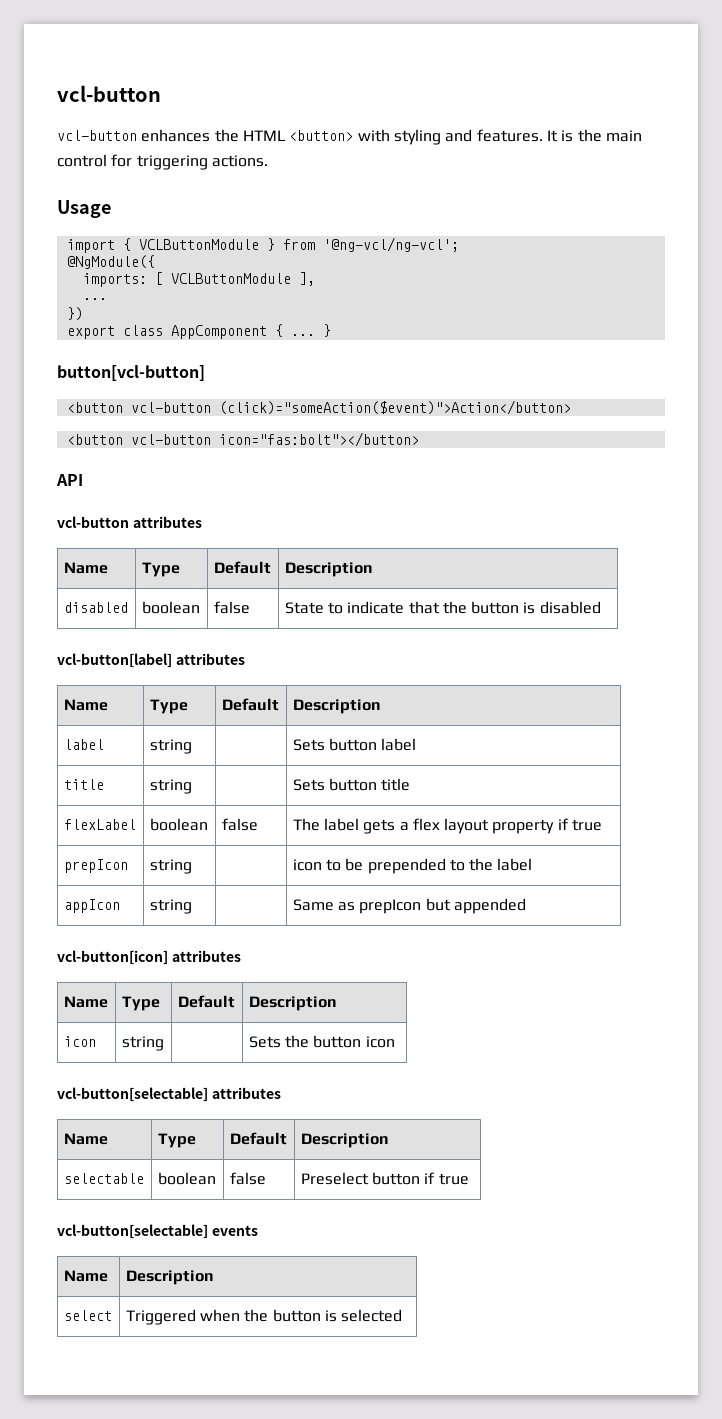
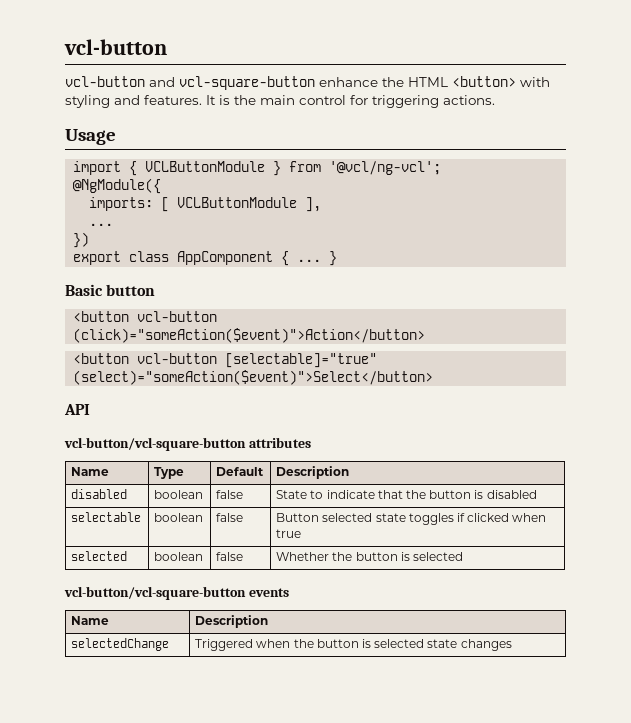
- vcl-button enhances the HTML <button> with styling and features.
+ vcl-button and vcl-square-button enhance the HTML <button> with styling and features.
- import { VCLButtonModule } from '@ng-vcl/ng-vcl';
+ import { VCLButtonModule } from '@vcl/ng-vcl';
- button[vcl-button]
+ Basic button
- <button vcl-button icon="fas:bolt"></button>
+ <button vcl-button [selectable]="true" (select)="someAction($event)">Select</button>
- vcl-button attributes
+ vcl-button/vcl-square-button attributes
- vcl-button[label] attributes
- Name | Type | Default | Description
- label | string | | Sets button label
- title | string | | Sets button title
- flexLabel | boolean | false | The label gets a flex layout property if true
- prepIcon | string | | icon to be prepended to the label
- appIcon | string | | Same as prepIcon but appended
- vcl-button[icon] attributes
- Name | Type | Default | Description
- icon | string | | Sets the button icon
- vcl-button[selectable] attributes
- Name | Type | Default | Description
- selectable | boolean | false | Preselect button if true
- vcl-button[selectable] events
+ selectable | boolean | false | Button selected state toggles if clicked when true
+ selected | boolean | false | Whether the button is selected
+ vcl-button/vcl-square-button events
- select | Triggered when the button is selected
+ selectedChange | Triggered when the button is selected state changes

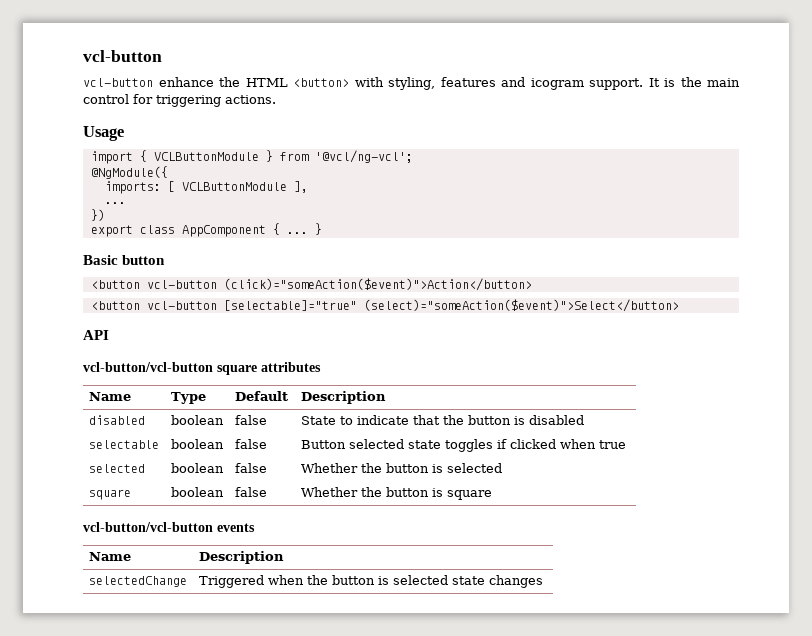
- vcl-button and vcl-square-button enhance the HTML <button> with styling and features.
+ vcl-button enhance the HTML <button> with styling, features and icogram support.
- vcl-button/vcl-square-button attributes
+ vcl-button/vcl-button square attributes
- vcl-button/vcl-square-button events
+ square | boolean | false | Whether the button is square
+ vcl-button/vcl-button events

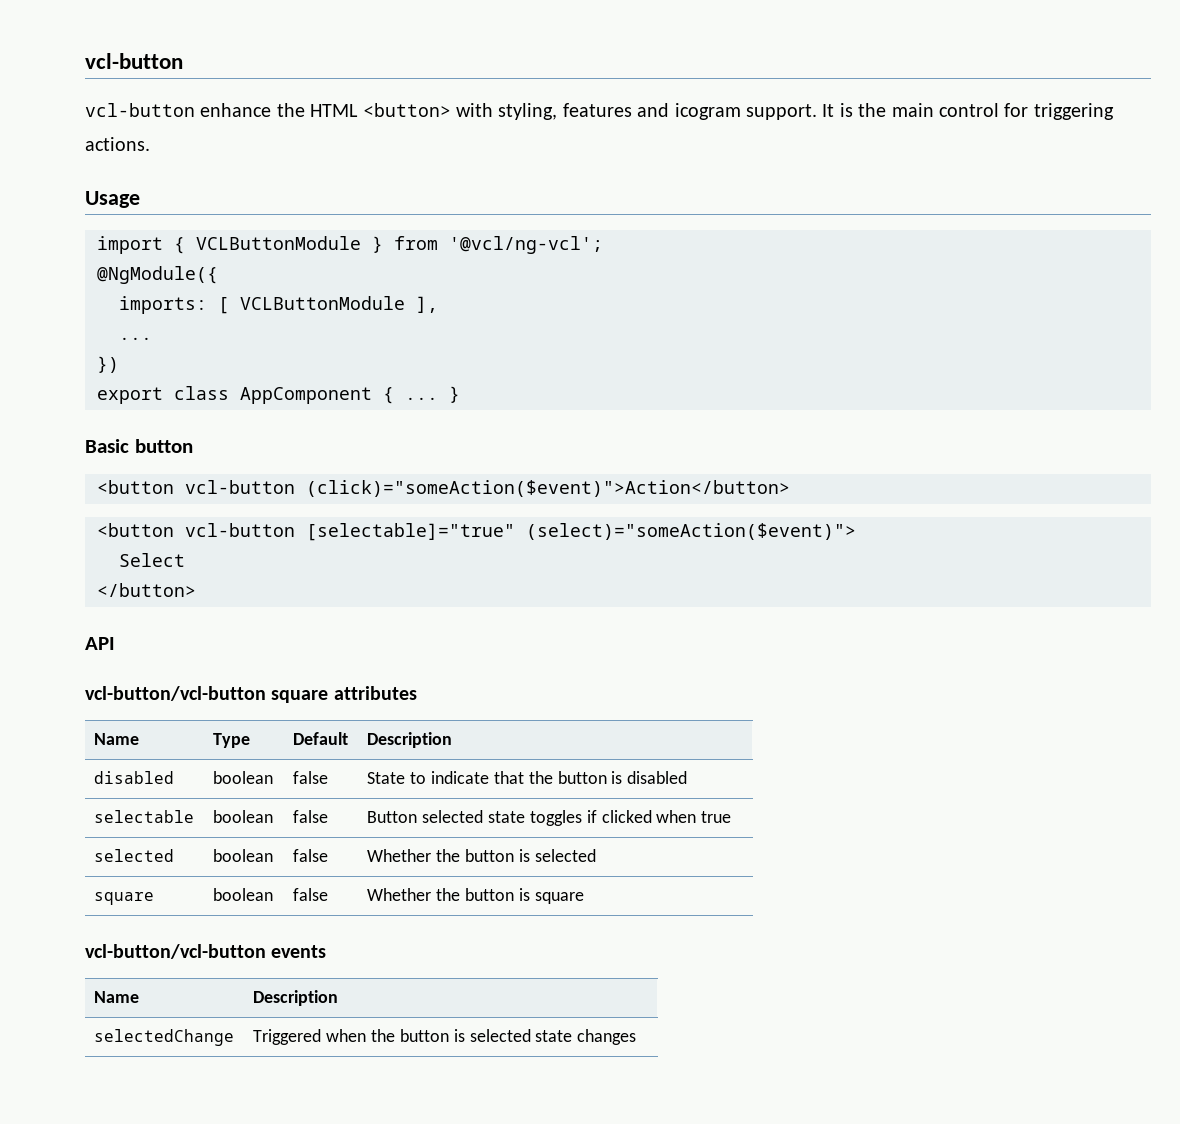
- <button vcl-button [selectable]="true" (select)="someAction($event)">Select</button>
+ <button vcl-button [selectable]="true" (select)="someAction($event)">
+ Select
+ </button>

